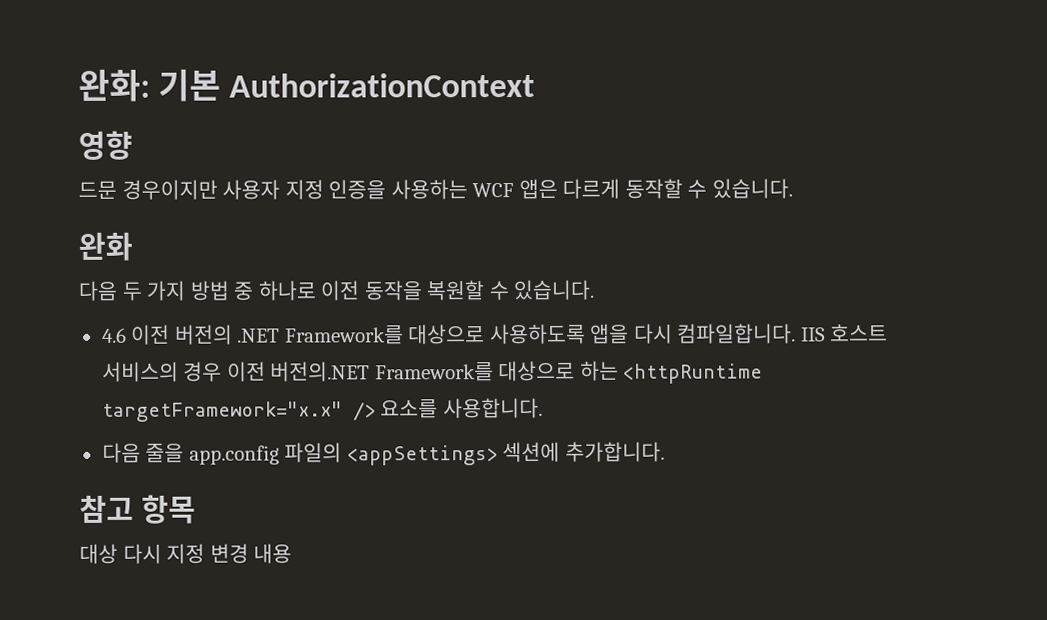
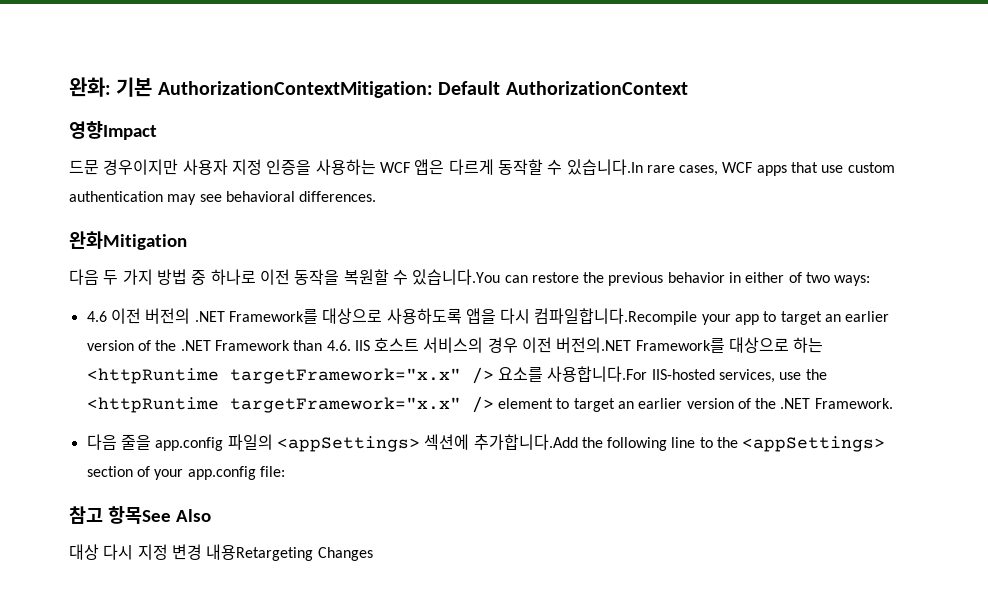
- 완화: 기본 AuthorizationContext
+ 완화: 기본 AuthorizationContextMitigation: Default AuthorizationContext
- 영향
+ 영향Impact
- 드문 경우이지만 사용자 지정 인증을 사용하는 WCF 앱은 다르게 동작할 수 있습니다.
- 완화
+ 드문 경우이지만 사용자 지정 인증을 사용하는 WCF 앱은 다르게 동작할 수 있습니다.In rare cases, WCF apps that use custom authentication may see behavioral differences.
+ 완화Mitigation
- 다음 두 가지 방법 중 하나로 이전 동작을 복원할 수 있습니다.
+ 다음 두 가지 방법 중 하나로 이전 동작을 복원할 수 있습니다.You can restore the previous behavior in either of two ways:
- 4.6 이전 버전의 .NET Framework를 대상으로 사용하도록 앱을 다시 컴파일합니다. IIS 호스트 서비스의 경우 이전 버전의.NET Framework를 대상으로 하는 <httpRuntime targetFramework="x.x" /> 요소를 사용합니다.
+ 4.6 이전 버전의 .NET Framework를 대상으로 사용하도록 앱을 다시 컴파일합니다.Recompile your app to target an earlier version of the .NET Framework than 4.6. IIS 호스트 서비스의 경우 이전 버전의.NET Framework를 대상으로 하는 <httpRuntime targetFramework="x.x" /> 요소를 사용합니다.For IIS-hosted services, use the <httpRuntime targetFramework="x.x" /> element to target an earlier version of the .NET Framework.
- 다음 줄을 app.config 파일의 <appSettings> 섹션에 추가합니다.
+ 다음 줄을 app.config 파일의 <appSettings> 섹션에 추가합니다.Add the following line to the <appSettings> section of your app.config file:
- 참고 항목
+ 참고 항목See Also
- 대상 다시 지정 변경 내용
+ 대상 다시 지정 변경 내용Retargeting Changes

